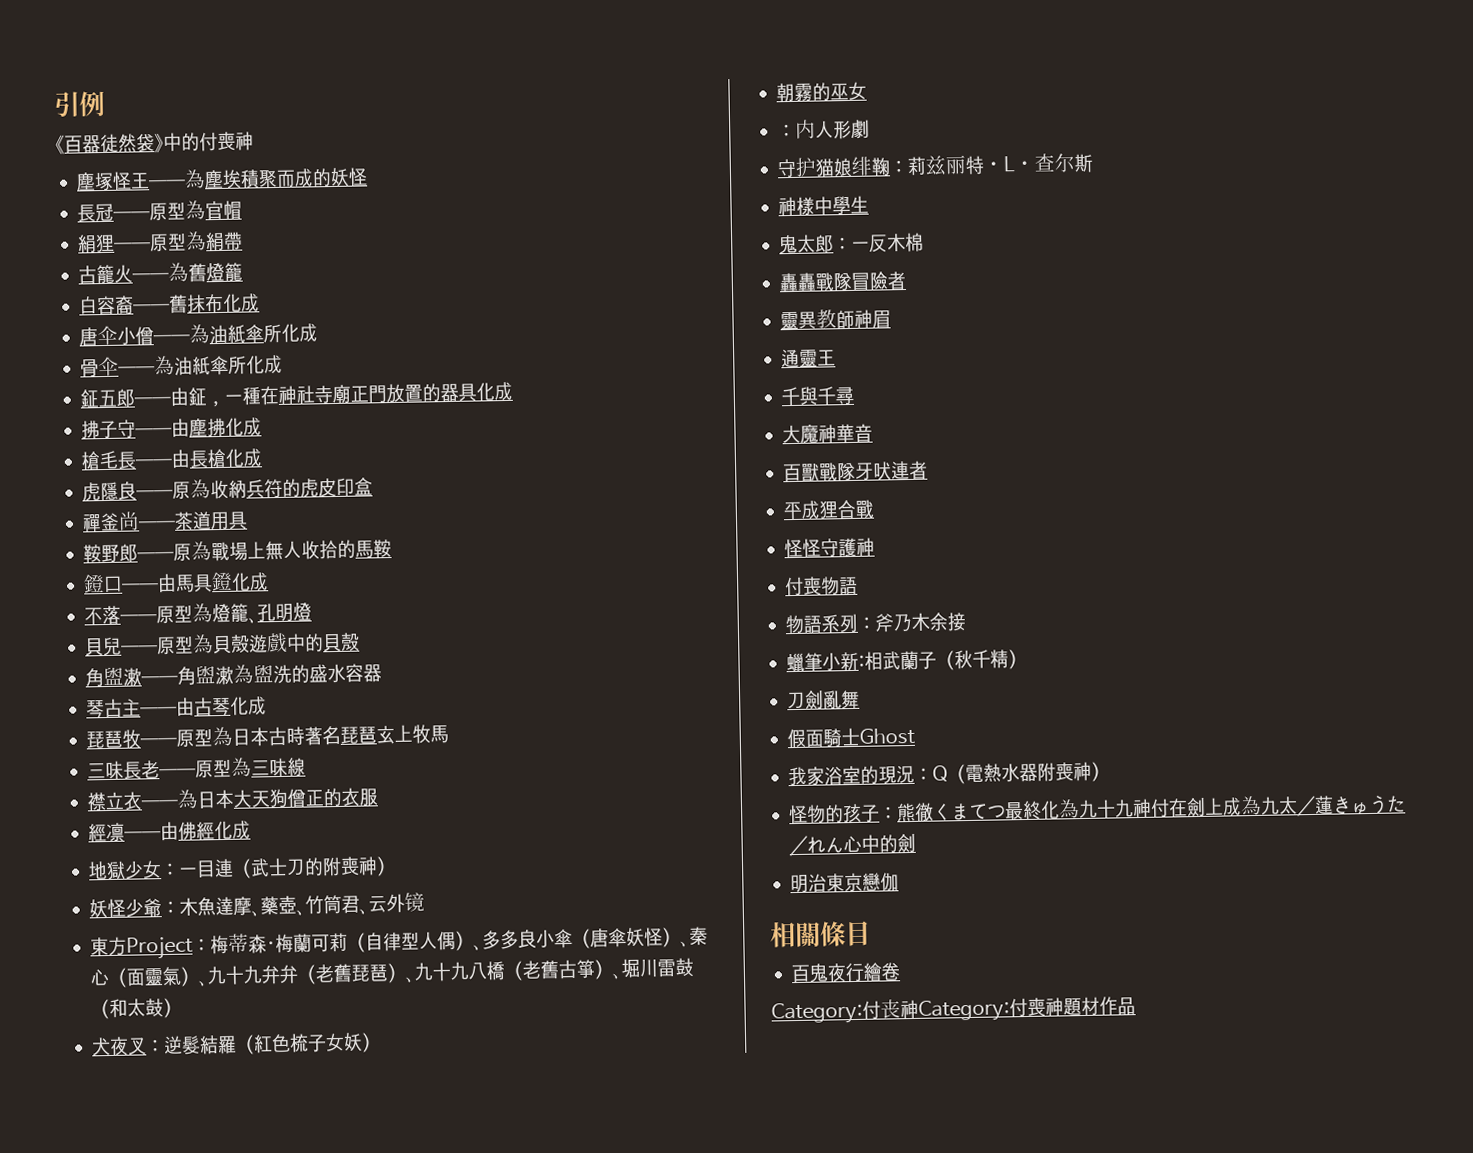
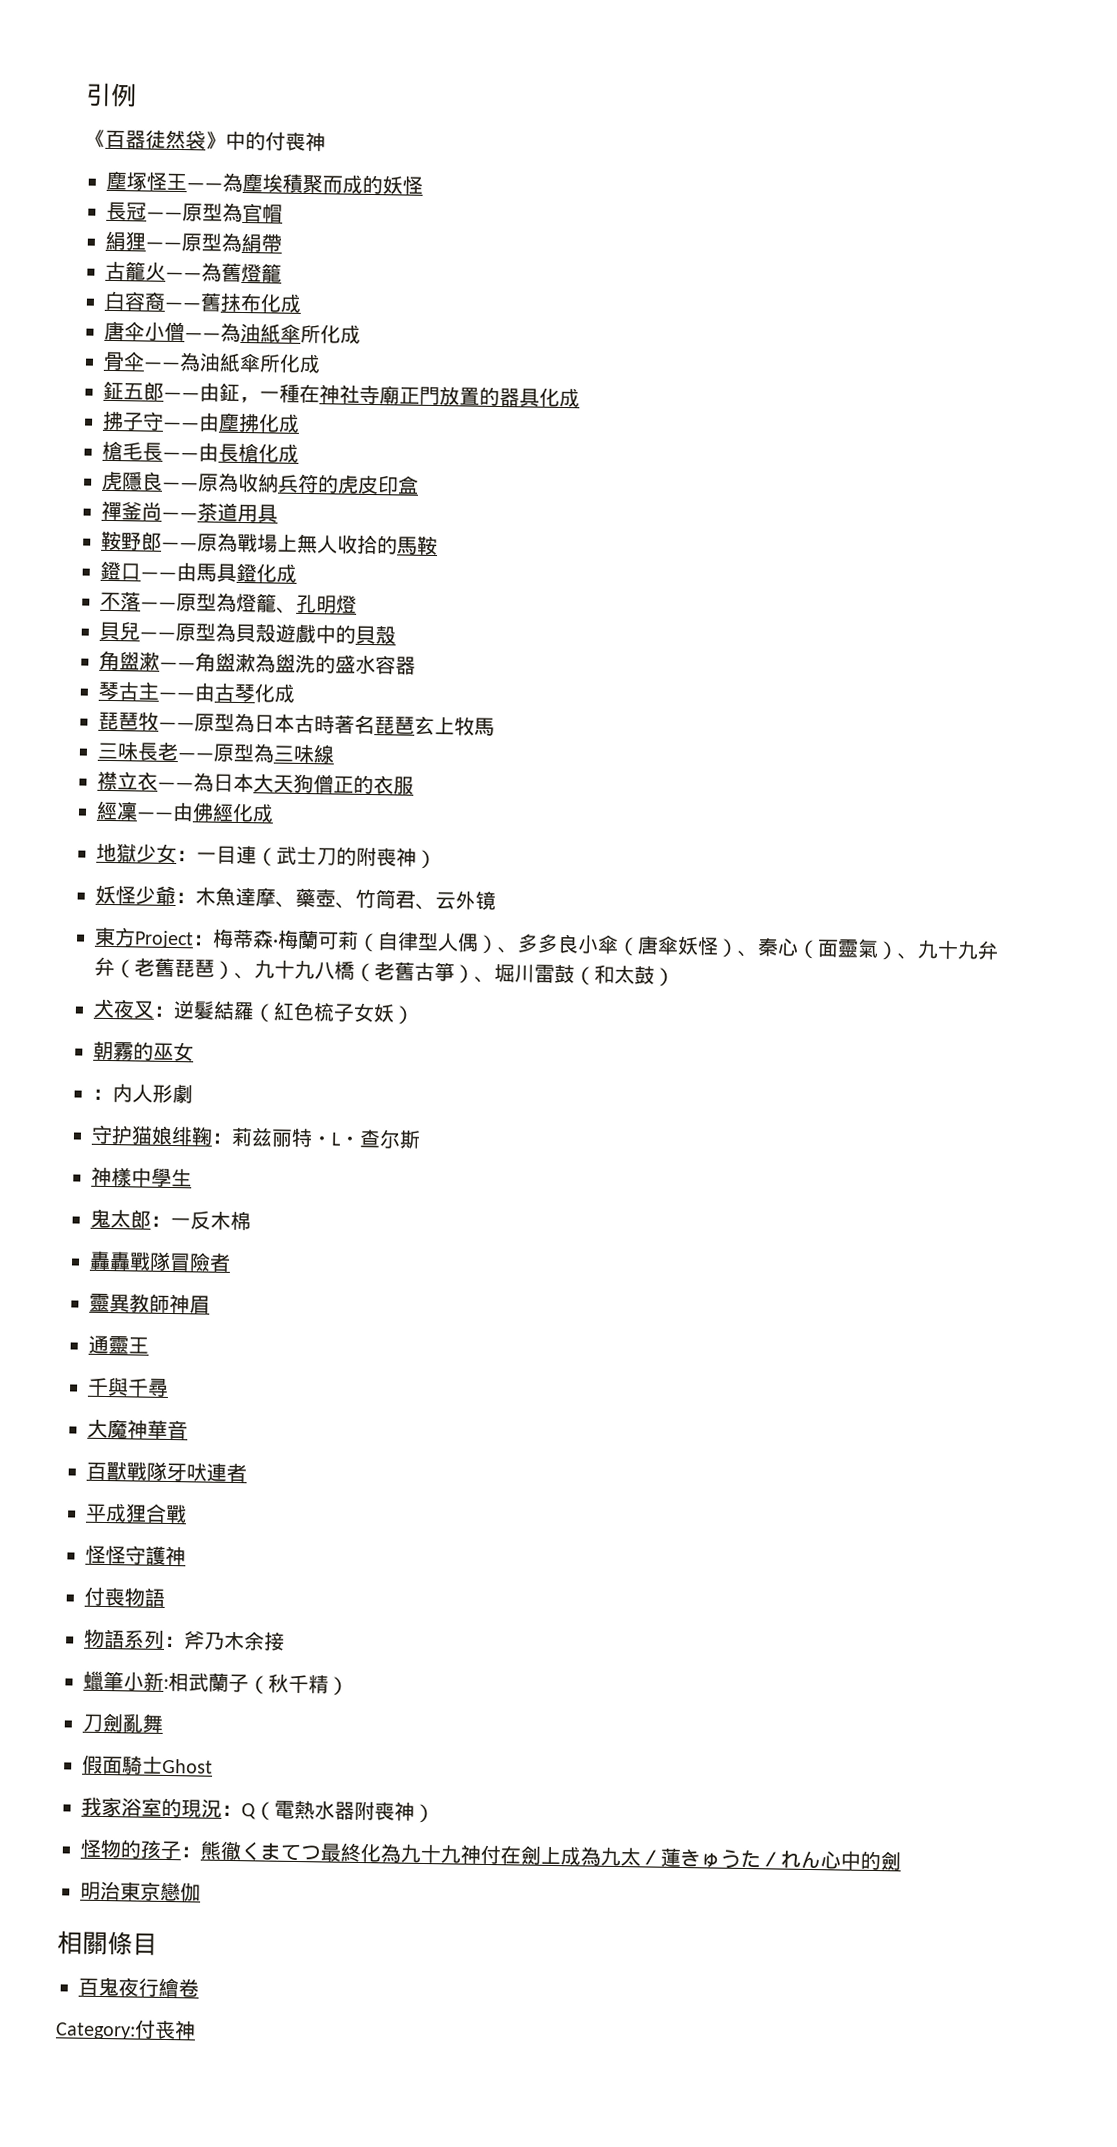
- Category:付丧神Category:付喪神題材作品
+ Category:付丧神

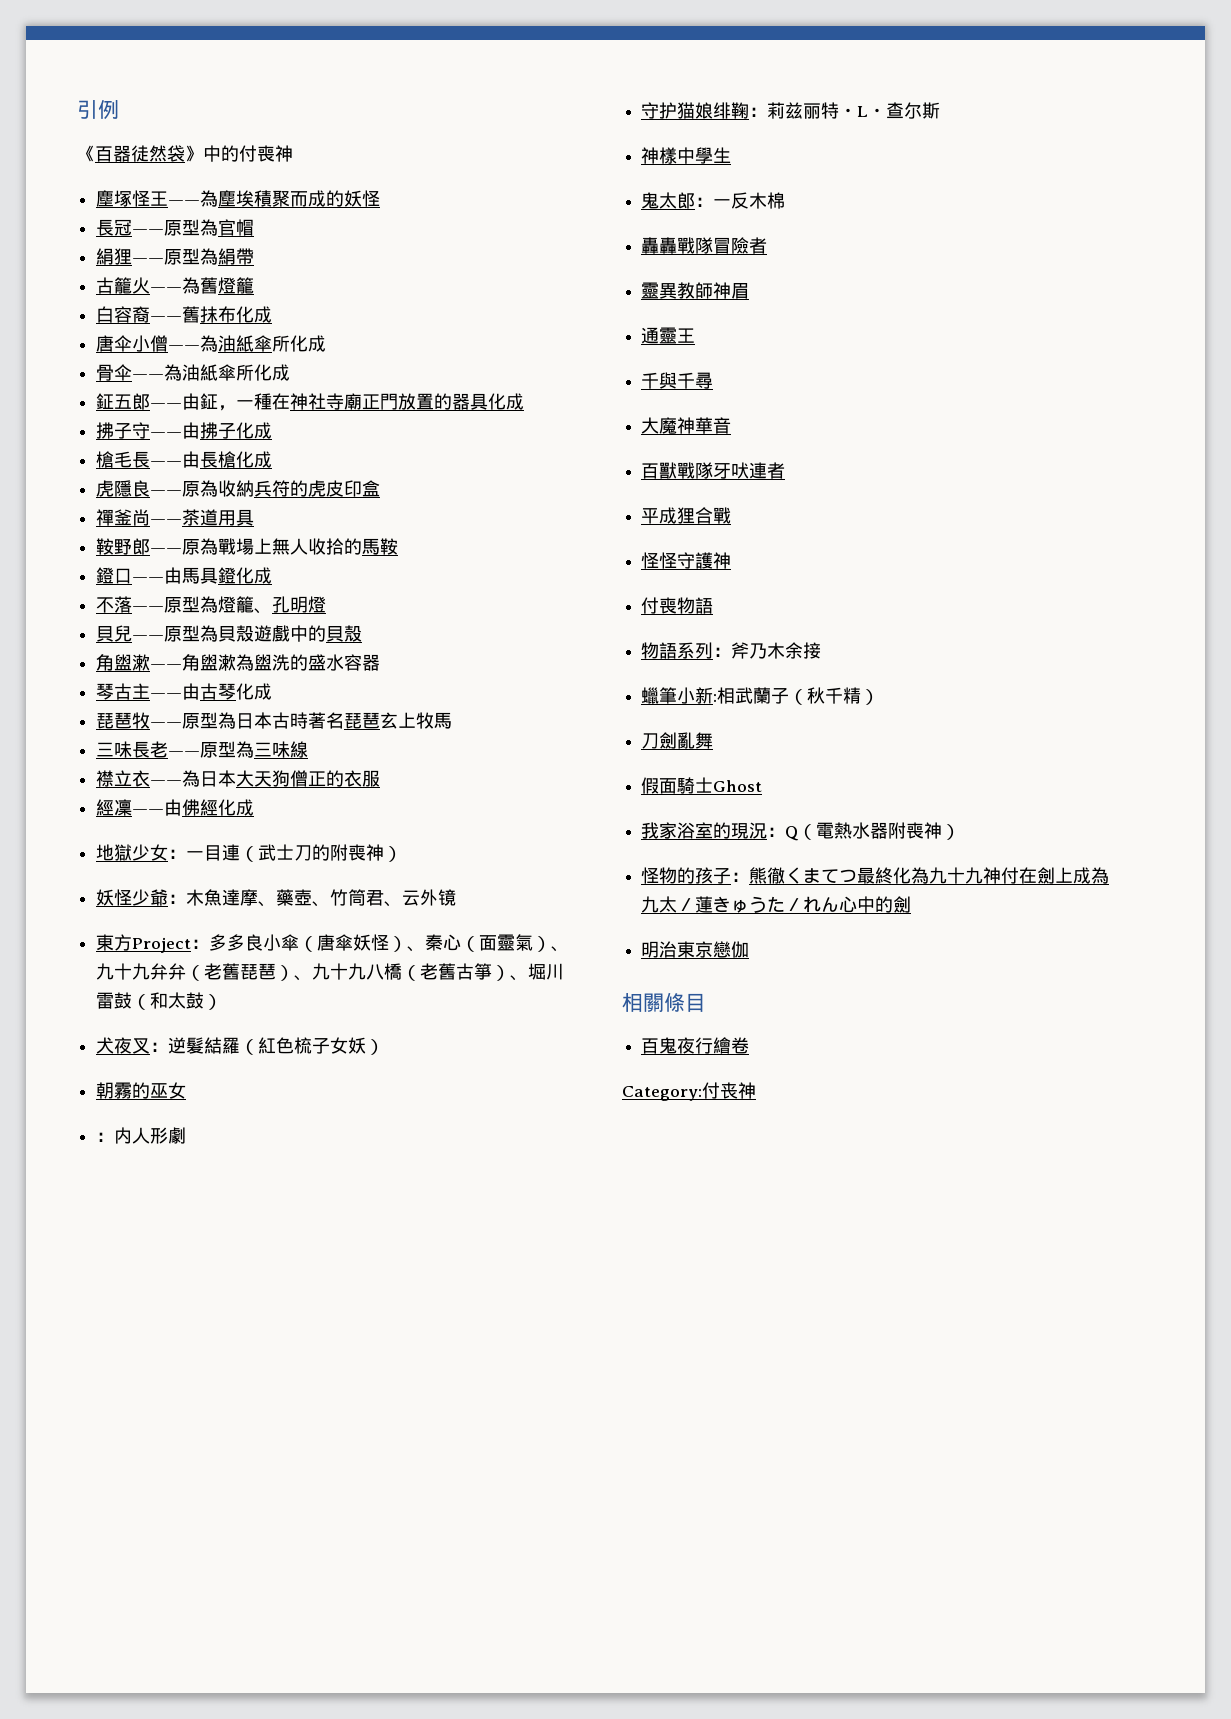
- 拂子守——由塵拂化成
+ 拂子守——由拂子化成
- 東方Project：梅蒂森·梅蘭可莉（自律型人偶）、多多良小傘（唐傘妖怪）、秦心（面靈氣）、九十九弁弁（老舊琵琶）、九十九八橋（老舊古箏）、堀川雷鼓（和太鼓）
+ 東方Project：多多良小傘（唐傘妖怪）、秦心（面靈氣）、九十九弁弁（老舊琵琶）、九十九八橋（老舊古箏）、堀川雷鼓（和太鼓）

